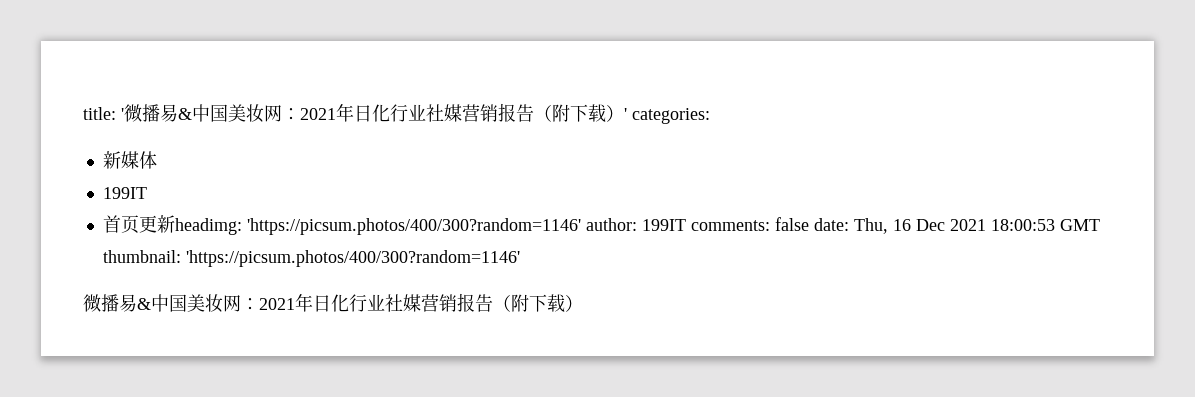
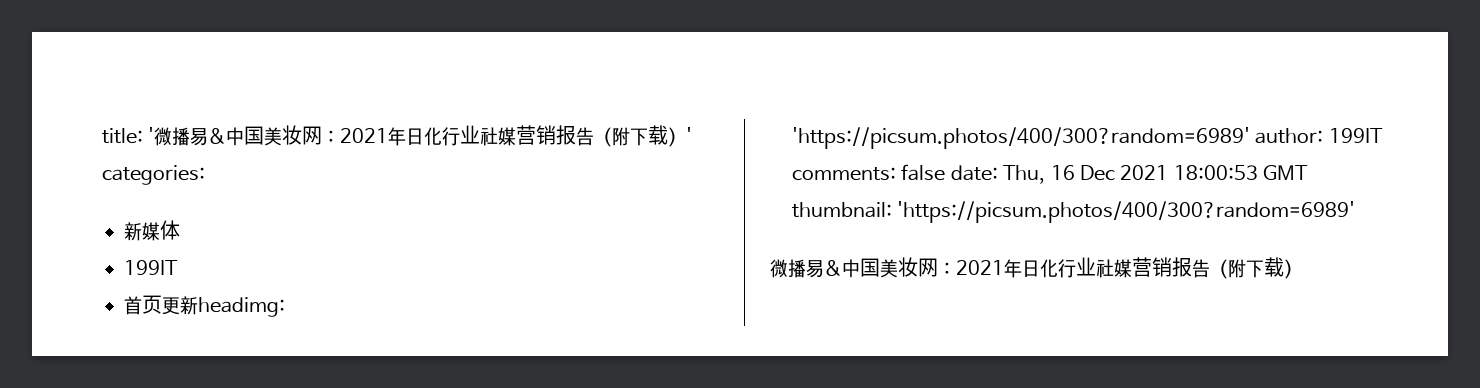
- 首页更新headimg: 'https://picsum.photos/400/300?random=1146' author: 199IT comments: false date: Thu, 16 Dec 2021 18:00:53 GMT thumbnail: 'https://picsum.photos/400/300?random=1146'
+ 首页更新headimg: 'https://picsum.photos/400/300?random=6989' author: 199IT comments: false date: Thu, 16 Dec 2021 18:00:53 GMT thumbnail: 'https://picsum.photos/400/300?random=6989'

